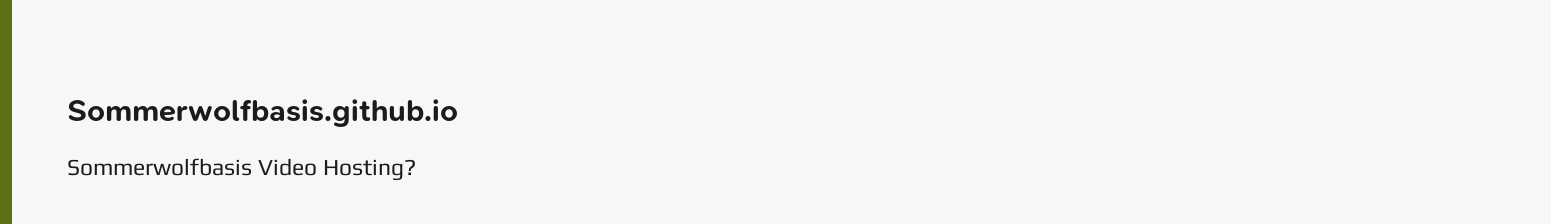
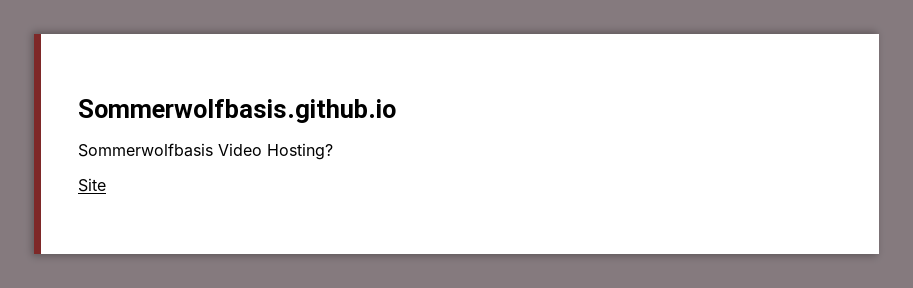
+ Site

